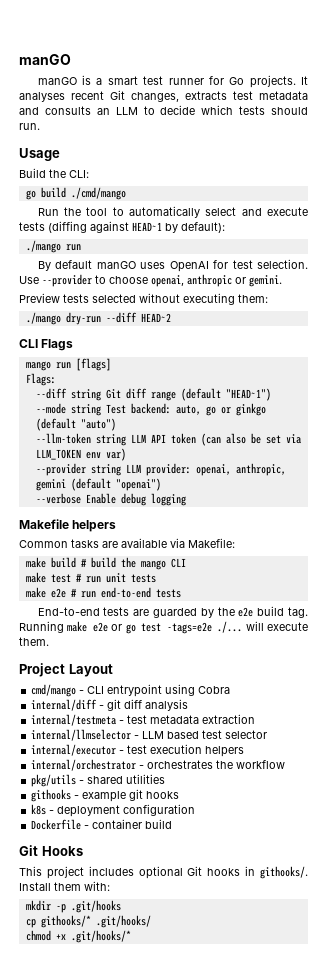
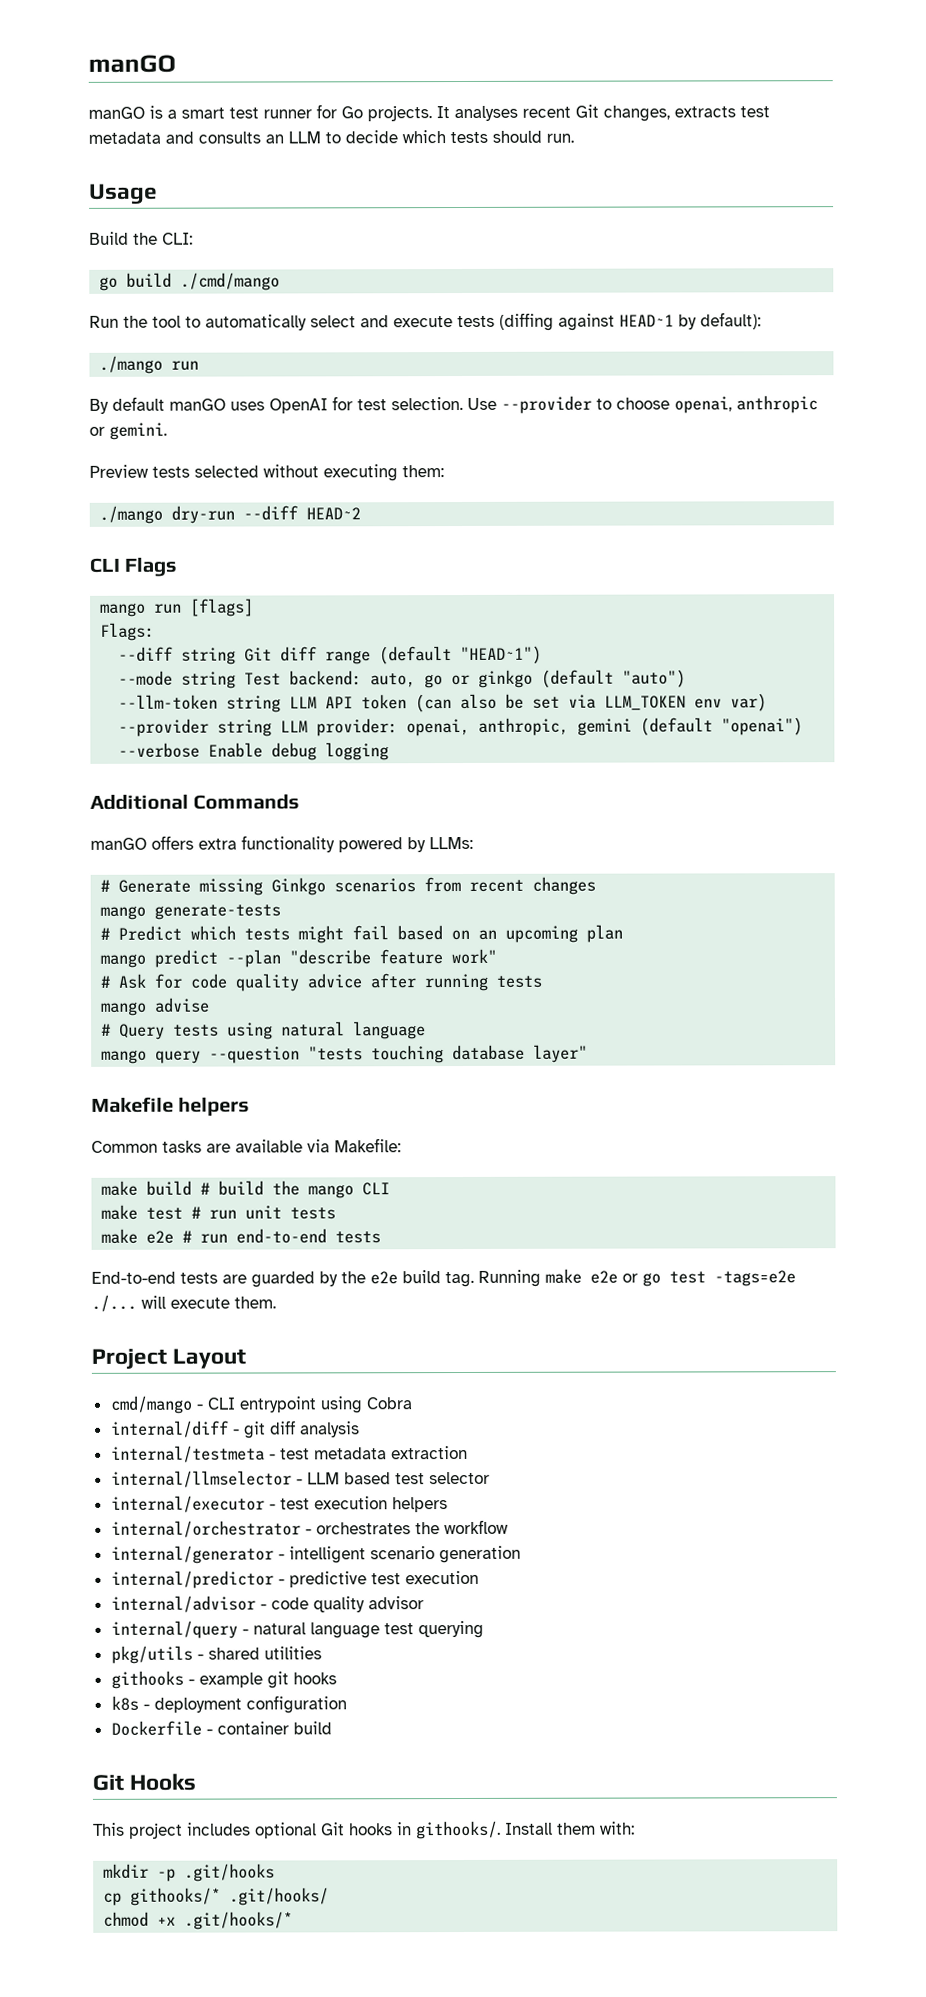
+ Additional Commands
+ manGO offers extra functionality powered by LLMs:
+ # Generate missing Ginkgo scenarios from recent changes
+ mango generate-tests
+ # Predict which tests might fail based on an upcoming plan
+ mango predict --plan "describe feature work"
+ # Ask for code quality advice after running tests
+ mango advise
+ # Query tests using natural language
+ mango query --question "tests touching database layer"
+ internal/generator - intelligent scenario generation
+ internal/predictor - predictive test execution
+ internal/advisor - code quality advisor
+ internal/query - natural language test querying

